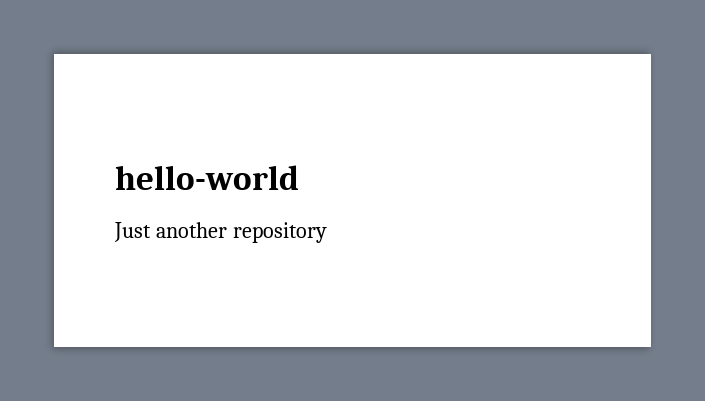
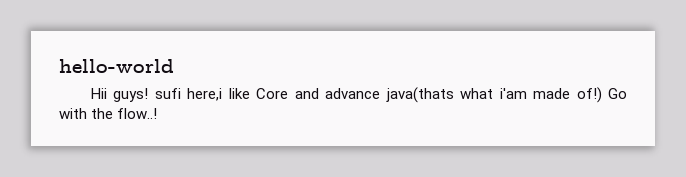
- Just another repository
+ Hii guys! sufi here,i like Core and advance java(thats what i'am made of!) Go with the flow..!

